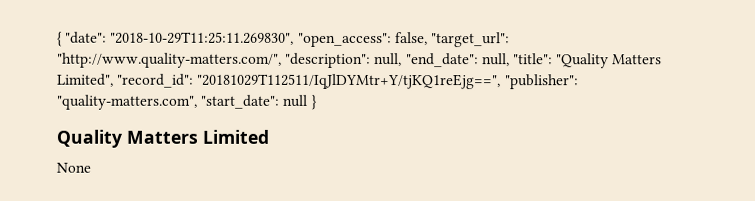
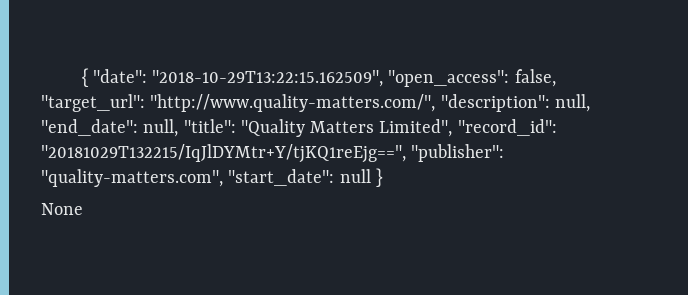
- { "date": "2018-10-29T11:25:11.269830", "open_access": false, "target_url": "http://www.quality-matters.com/", "description": null, "end_date": null, "title": "Quality Matters Limited", "record_id": "20181029T112511/IqJlDYMtr+Y/tjKQ1reEjg==", "publisher": "quality-matters.com", "start_date": null }
+ { "date": "2018-10-29T13:22:15.162509", "open_access": false, "target_url": "http://www.quality-matters.com/", "description": null, "end_date": null, "title": "Quality Matters Limited", "record_id": "20181029T132215/IqJlDYMtr+Y/tjKQ1reEjg==", "publisher": "quality-matters.com", "start_date": null }
- Quality Matters Limited

